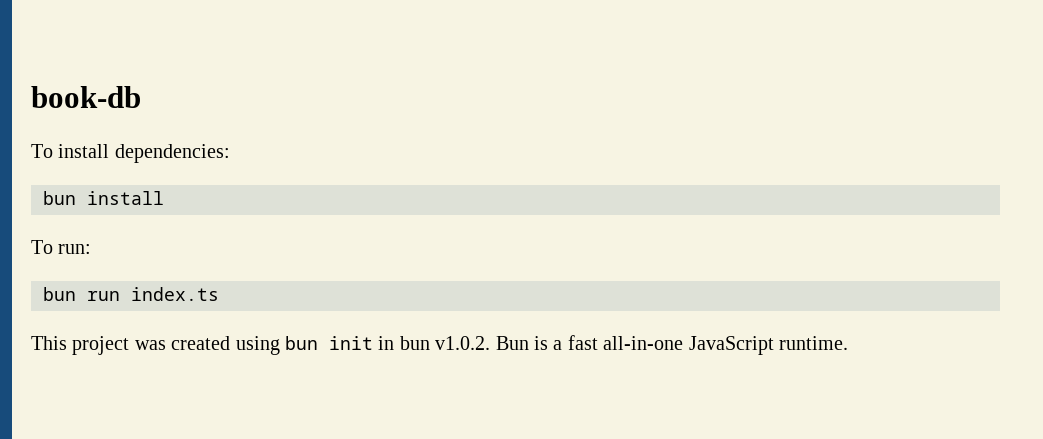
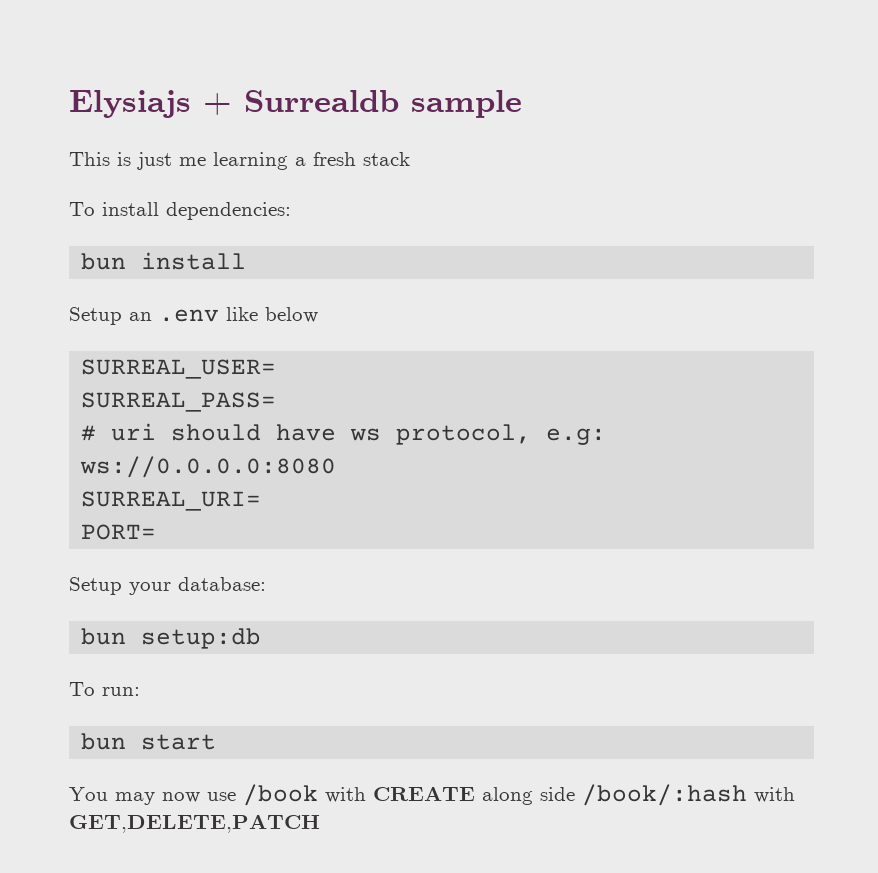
- book-db
+ Elysiajs + Surrealdb sample
+ This is just me learning a fresh stack
+ Setup an .env like below
+ SURREAL_USER=
+ SURREAL_PASS=
+ # uri should have ws protocol, e.g: ws://0.0.0.0:8080
+ SURREAL_URI=
+ PORT=
+ Setup your database:
+ bun setup:db
  To run:
- bun run index.ts
- This project was created using bun init in bun v1.0.2. Bun is a fast all-in-one JavaScript runtime.
+ bun start
+ You may now use /book with CREATE along side /book/:hash with GET,DELETE,PATCH

